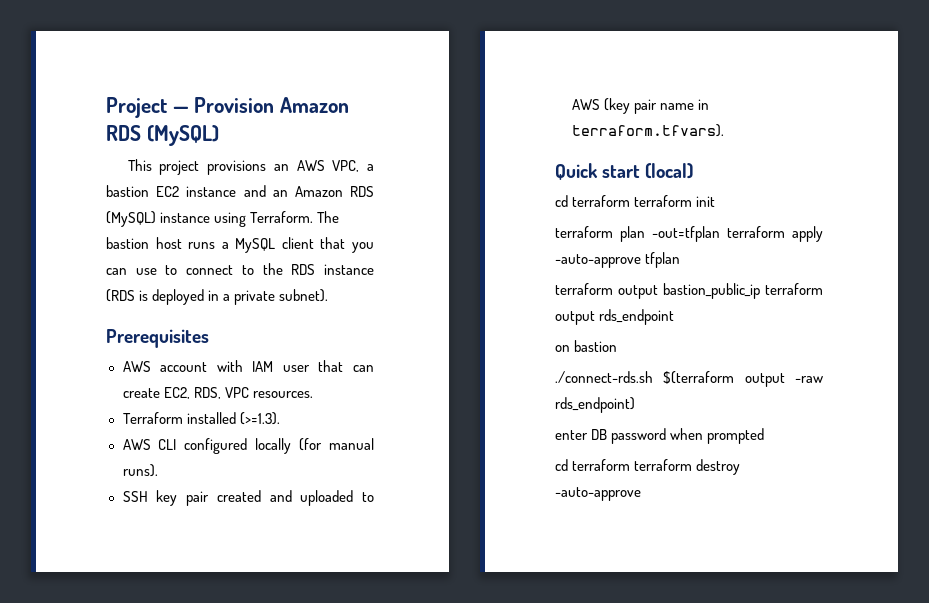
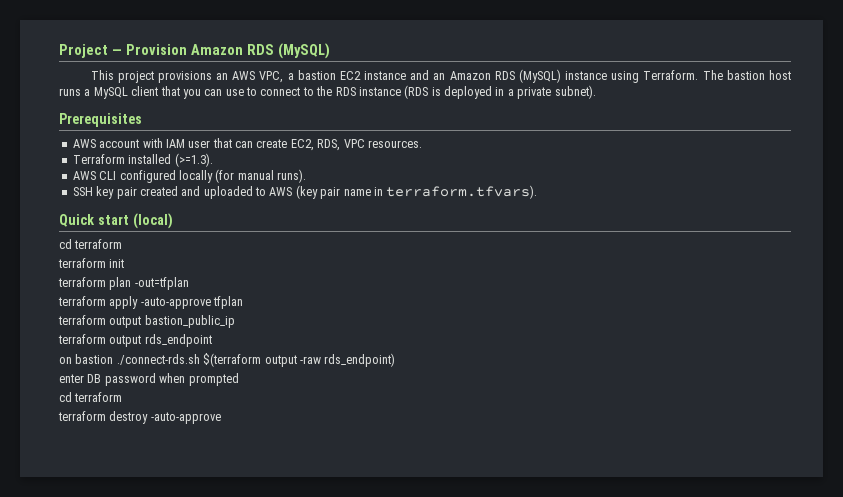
  Quick start (local)
- cd terraform terraform init
+ cd terraform
+ terraform init
- terraform plan -out=tfplan terraform apply -auto-approve tfplan
+ terraform plan -out=tfplan
+ terraform apply -auto-approve tfplan
- terraform output bastion_public_ip terraform output rds_endpoint
+ terraform output bastion_public_ip
+ terraform output rds_endpoint
- on bastion
- ./connect-rds.sh $(terraform output -raw rds_endpoint)
+ on bastion ./connect-rds.sh $(terraform output -raw rds_endpoint)
  enter DB password when prompted
- cd terraform terraform destroy -auto-approve
+ cd terraform
+ terraform destroy -auto-approve

